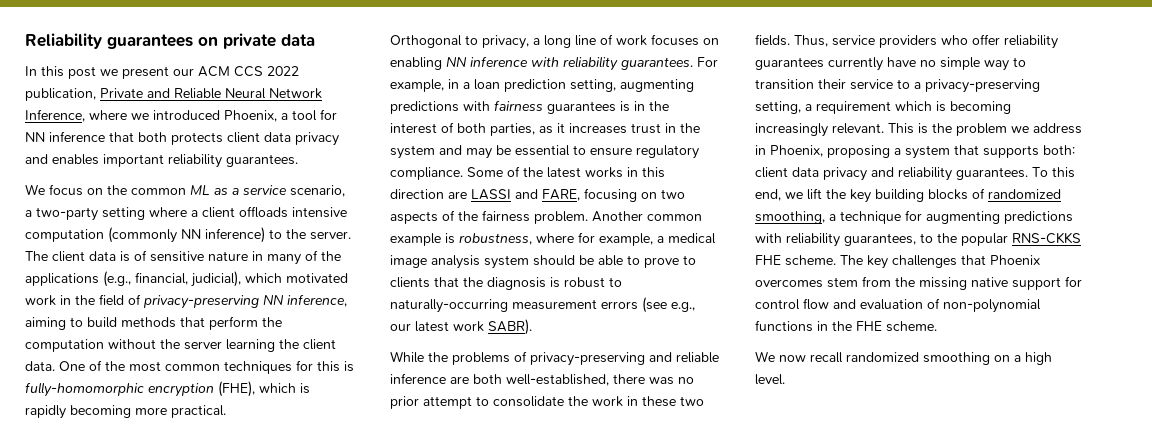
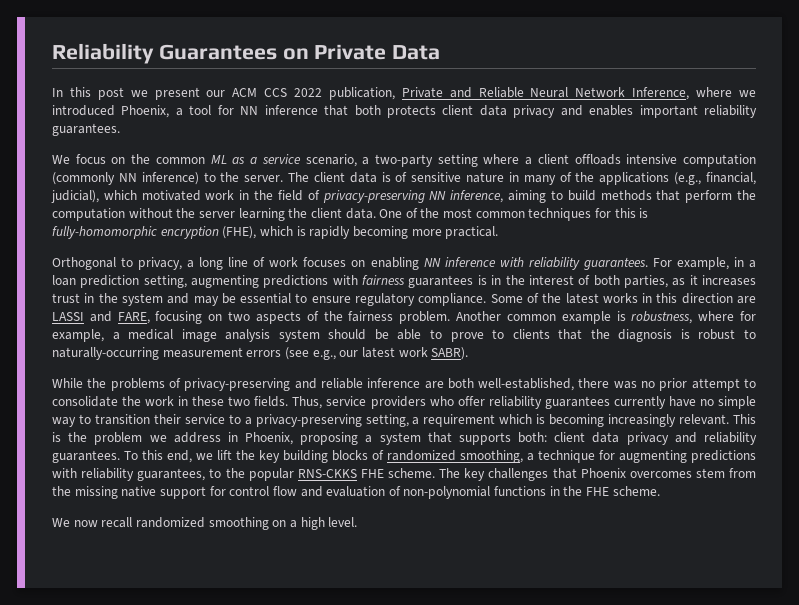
- Reliability guarantees on private data
+ Reliability Guarantees on Private Data

